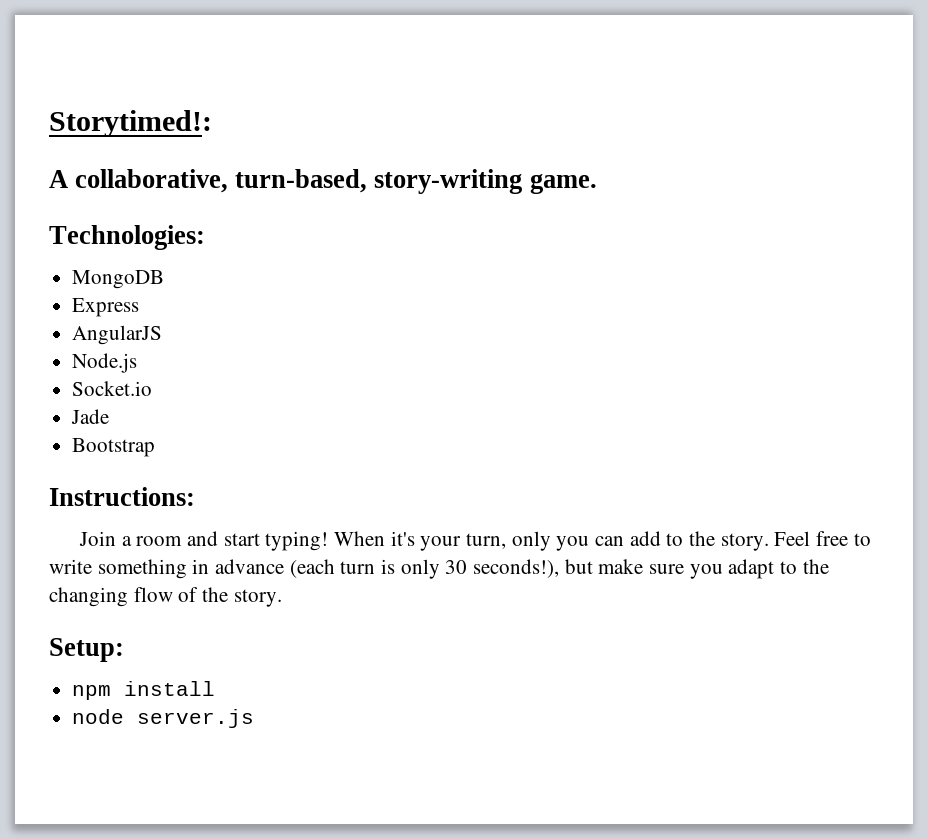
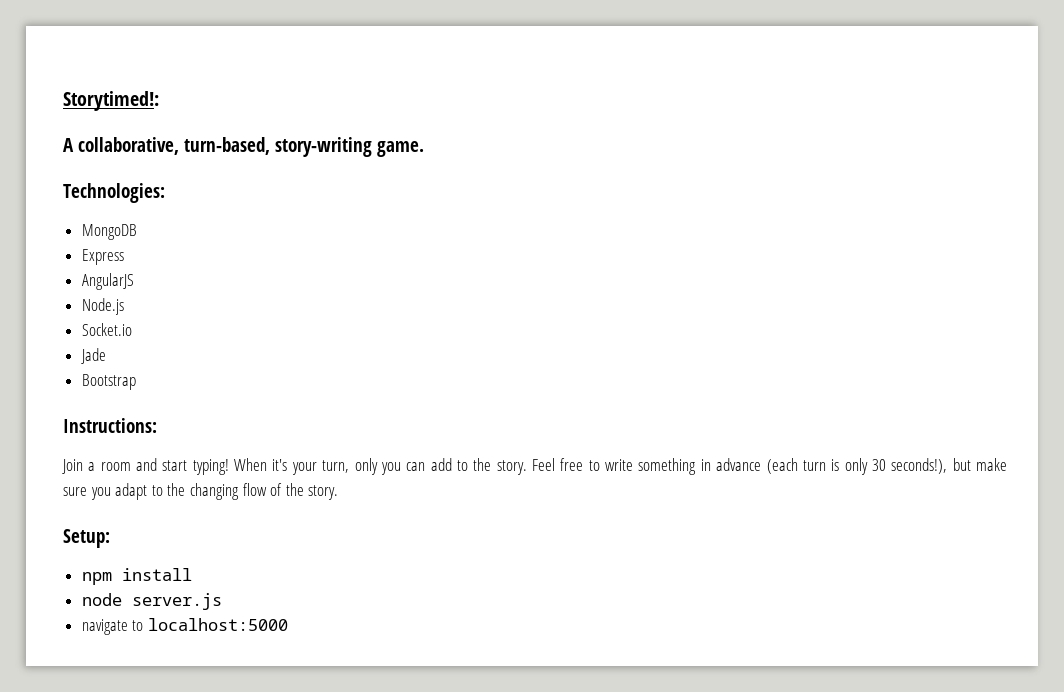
+ navigate to localhost:5000

